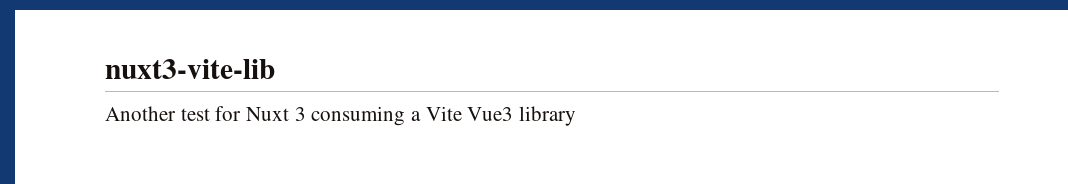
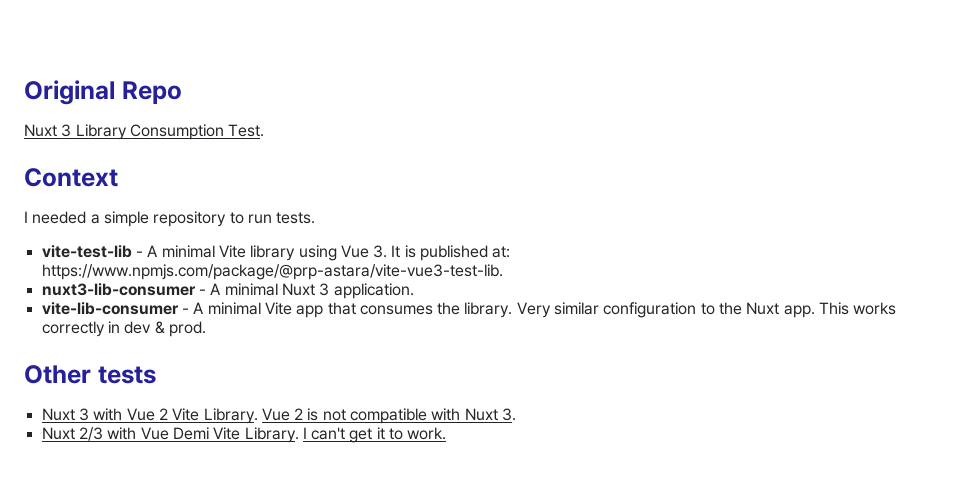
- nuxt3-vite-lib
- Another test for Nuxt 3 consuming a Vite Vue3 library
+ Original Repo
+ Nuxt 3 Library Consumption Test.
+ Context
+ I needed a simple repository to run tests.
+ vite-test-lib - A minimal Vite library using Vue 3. It is published at: https://www.npmjs.com/package/@prp-astara/vite-vue3-test-lib.
+ nuxt3-lib-consumer - A minimal Nuxt 3 application.
+ vite-lib-consumer - A minimal Vite app that consumes the library. Very similar configuration to the Nuxt app. This works correctly in dev & prod.
+ Other tests
+ Nuxt 3 with Vue 2 Vite Library. Vue 2 is not compatible with Nuxt 3.
+ Nuxt 2/3 with Vue Demi Vite Library. I can't get it to work.

